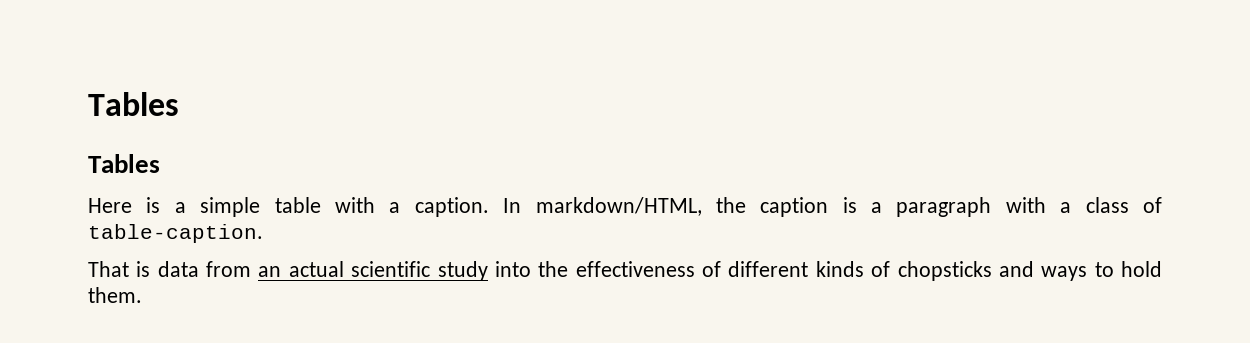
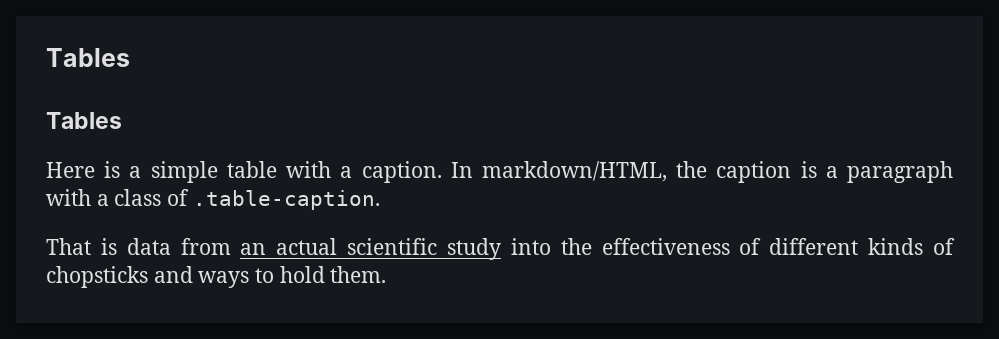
- In markdown/HTML, the caption is a paragraph with a class of table-caption.
+ In markdown/HTML, the caption is a paragraph with a class of .table-caption.

